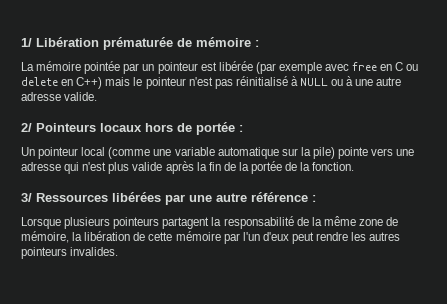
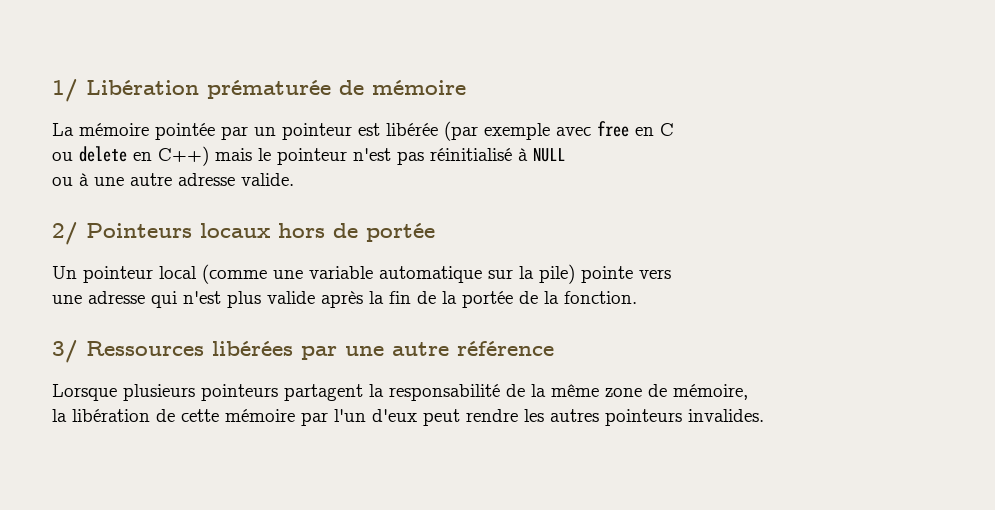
- 1/ Libération prématurée de mémoire :
+ 1/ Libération prématurée de mémoire
- La mémoire pointée par un pointeur est libérée (par exemple avec free en C ou delete en C++) mais le pointeur n'est pas réinitialisé à NULL ou à une autre adresse valide.
+ La mémoire pointée par un pointeur est libérée (par exemple avec free en C
+ ou delete en C++) mais le pointeur n'est pas réinitialisé à NULL
+ ou à une autre adresse valide.
- 2/ Pointeurs locaux hors de portée :
+ 2/ Pointeurs locaux hors de portée
- Un pointeur local (comme une variable automatique sur la pile) pointe vers une adresse qui n'est plus valide après la fin de la portée de la fonction.
+ Un pointeur local (comme une variable automatique sur la pile) pointe vers
+ une adresse qui n'est plus valide après la fin de la portée de la fonction.
- 3/ Ressources libérées par une autre référence :
+ 3/ Ressources libérées par une autre référence
- Lorsque plusieurs pointeurs partagent la responsabilité de la même zone de mémoire, la libération de cette mémoire par l'un d'eux peut rendre les autres pointeurs invalides.
+ Lorsque plusieurs pointeurs partagent la responsabilité de la même zone de mémoire,
+ la libération de cette mémoire par l'un d'eux peut rendre les autres pointeurs invalides.

